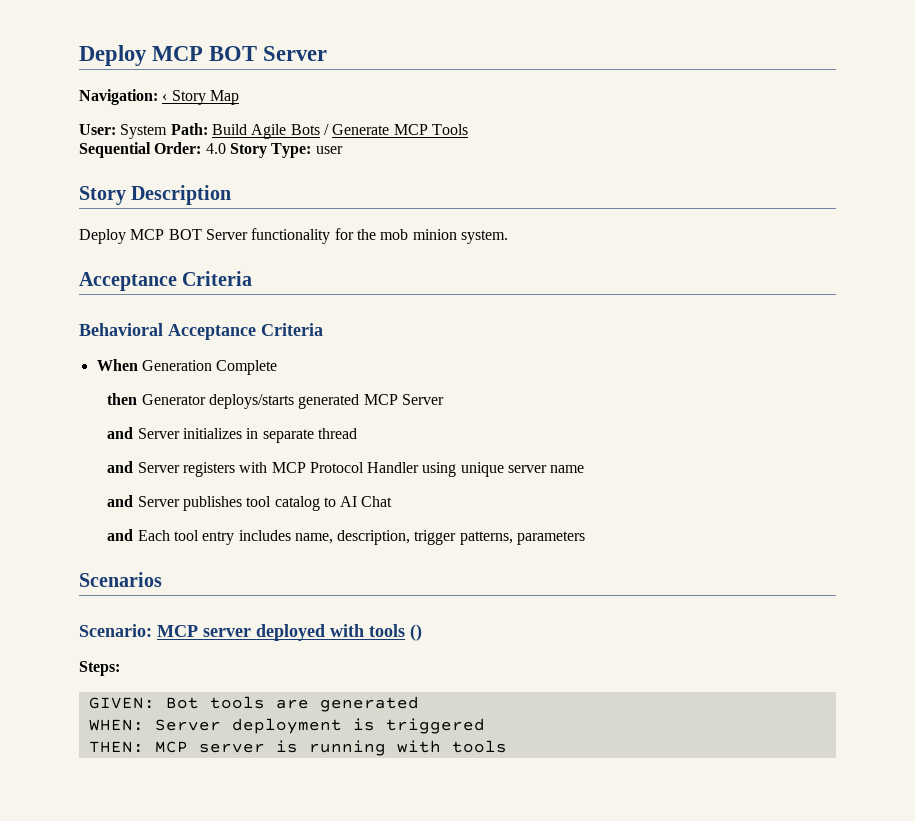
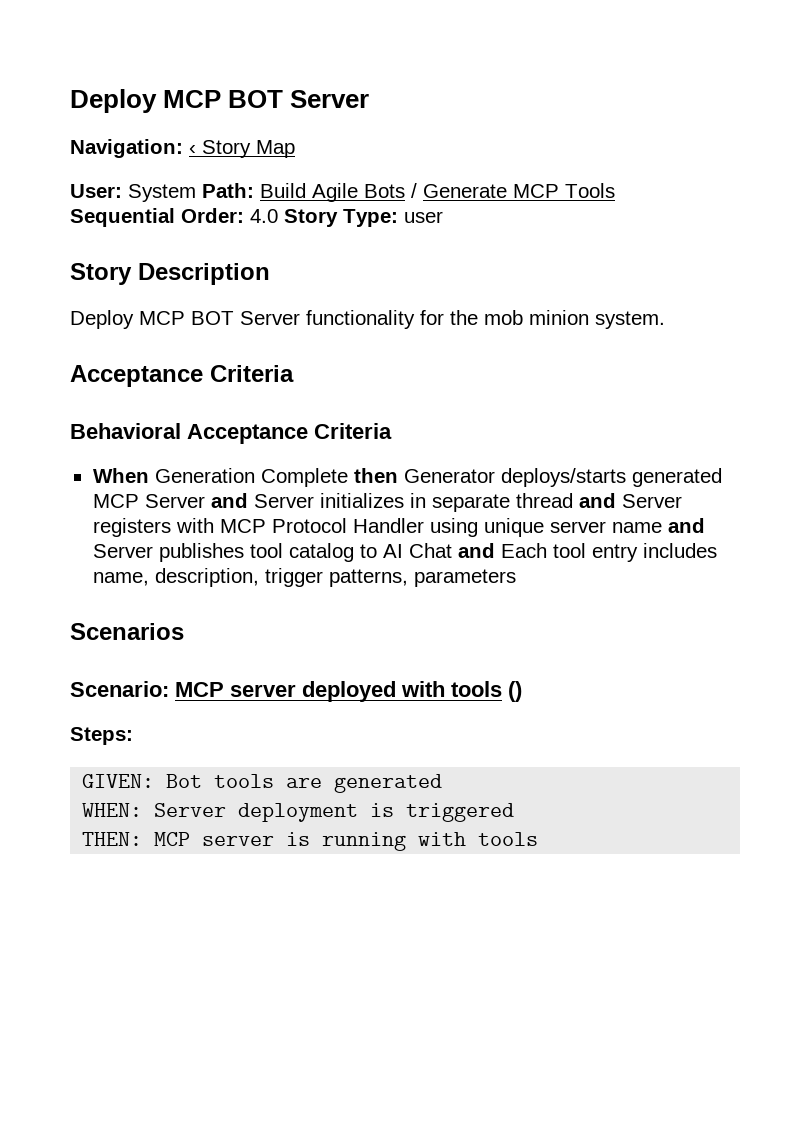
- When Generation Complete
- then Generator deploys/starts generated MCP Server
- and Server initializes in separate thread
- and Server registers with MCP Protocol Handler using unique server name
- and Server publishes tool catalog to AI Chat
- and Each tool entry includes name, description, trigger patterns, parameters
+ When Generation Complete then Generator deploys/starts generated MCP Server and Server initializes in separate thread and Server registers with MCP Protocol Handler using unique server name and Server publishes tool catalog to AI Chat and Each tool entry includes name, description, trigger patterns, parameters

